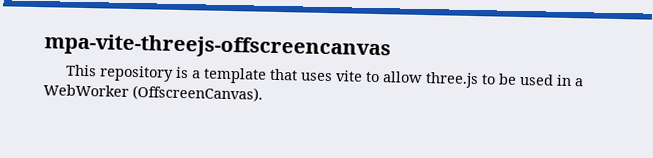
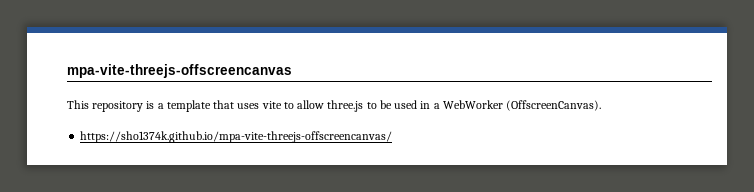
+ https://sho1374k.github.io/mpa-vite-threejs-offscreencanvas/

